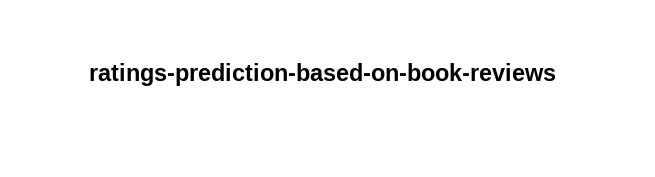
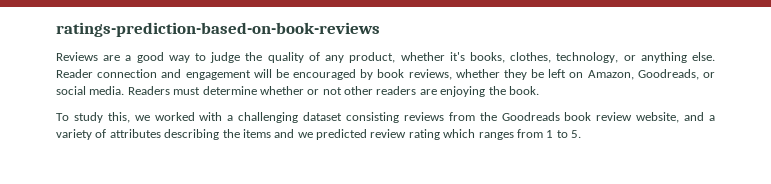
+ Reviews are a good way to judge the quality of any product, whether it's books, clothes, technology, or anything else. Reader connection and engagement will be encouraged by book reviews, whether they be left on Amazon, Goodreads, or social media. Readers must determine whether or not other readers are enjoying the book.
+ To study this, we worked with a challenging dataset consisting reviews from the Goodreads book review website, and a variety of attributes describing the items and we predicted review rating which ranges from 1 to 5.

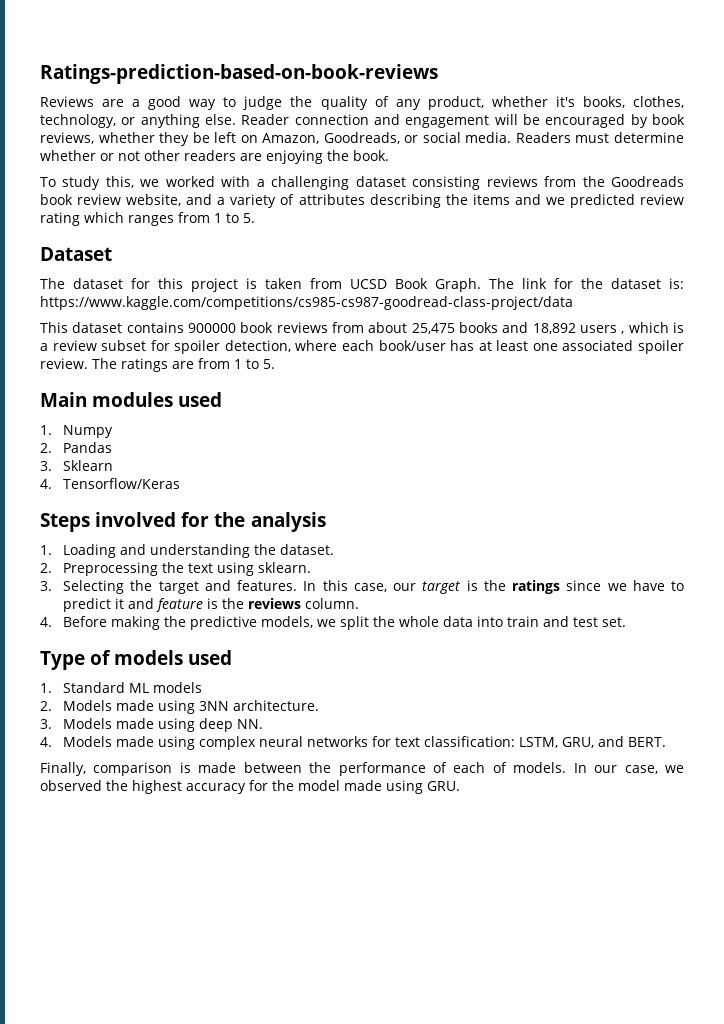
- ratings-prediction-based-on-book-reviews
+ Ratings-prediction-based-on-book-reviews
+ Dataset
+ The dataset for this project is taken from UCSD Book Graph. The link for the dataset is: https://www.kaggle.com/competitions/cs985-cs987-goodread-class-project/data
+ This dataset contains 900000 book reviews from about 25,475 books and 18,892 users , which is a review subset for spoiler detection, where each book/user has at least one associated spoiler review. The ratings are from 1 to 5.
+ Main modules used
+ 1. Numpy
+ 2. Pandas
+ 3. Sklearn
+ 4. Tensorflow/Keras
+ Steps involved for the analysis
+ 1. Loading and understanding the dataset.
+ 2. Preprocessing the text using sklearn.
+ 3. Selecting the target and features. In this case, our target is the ratings since we have to predict it and feature is the reviews column.
+ 4. Before making the predictive models, we split the whole data into train and test set.
+ Type of models used
+ 1. Standard ML models
+ 2. Models made using 3NN architecture.
+ 3. Models made using deep NN.
+ 4. Models made using complex neural networks for text classification: LSTM, GRU, and BERT.
+ Finally, comparison is made between the performance of each of models. In our case, we observed the highest accuracy for the model made using GRU.

